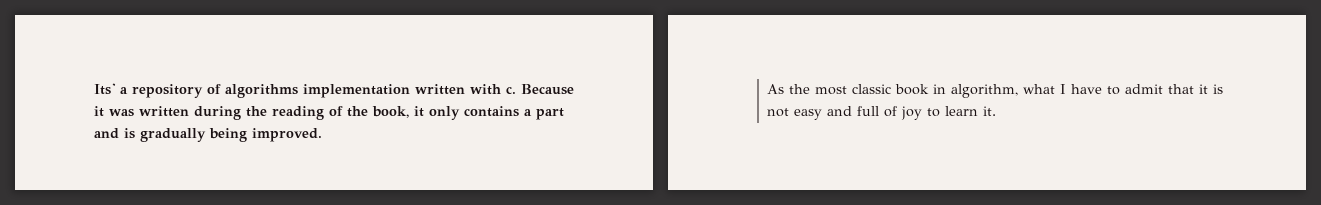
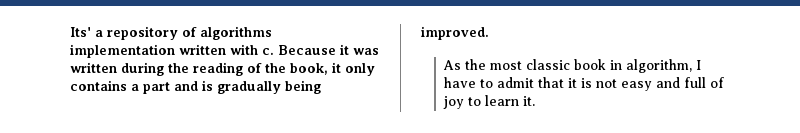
- As the most classic book in algorithm, what I have to admit that it is not easy and full of joy to learn it.
+ As the most classic book in algorithm, I have to admit that it is not easy and full of joy to learn it.

